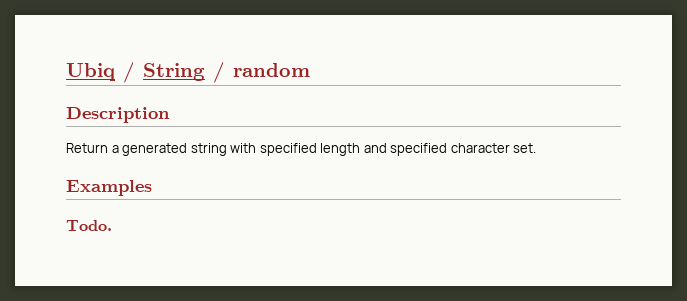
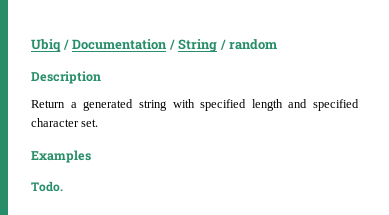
- Ubiq / String / random
+ Ubiq / Documentation / String / random

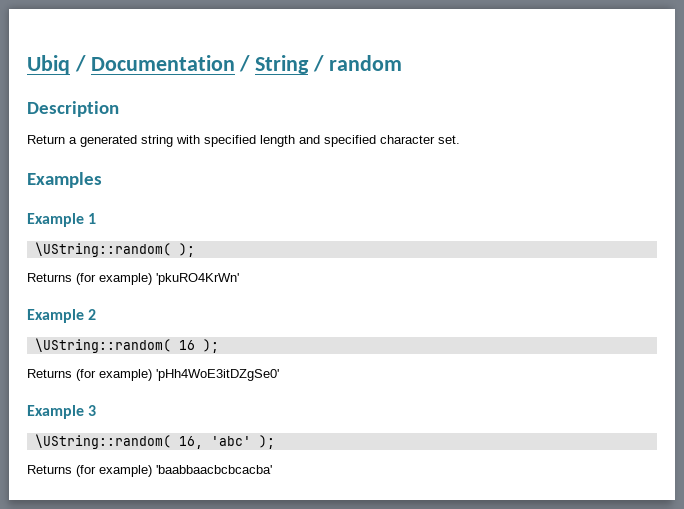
- Todo.
+ Example 1
+ \UString::random( );
+ Returns (for example) 'pkuRO4KrWn'
+ Example 2
+ \UString::random( 16 );
+ Returns (for example) 'pHh4WoE3itDZgSe0'
+ Example 3
+ \UString::random( 16, 'abc' );
+ Returns (for example) 'baabbaacbcbcacba'

